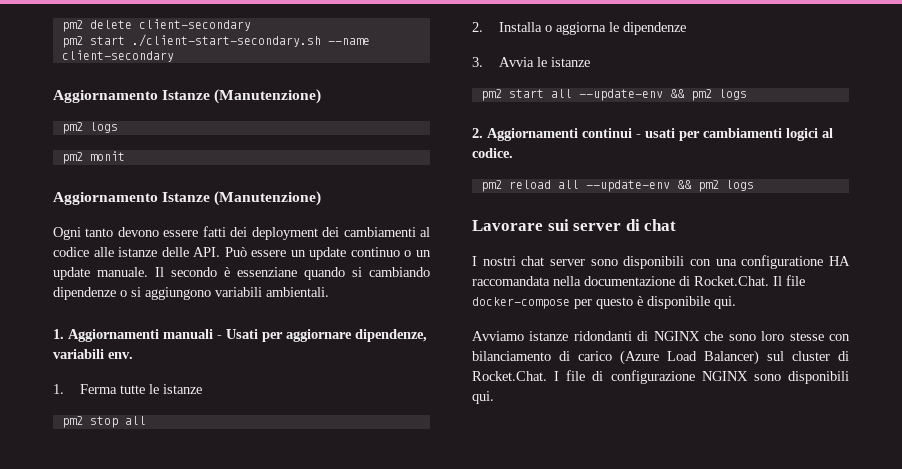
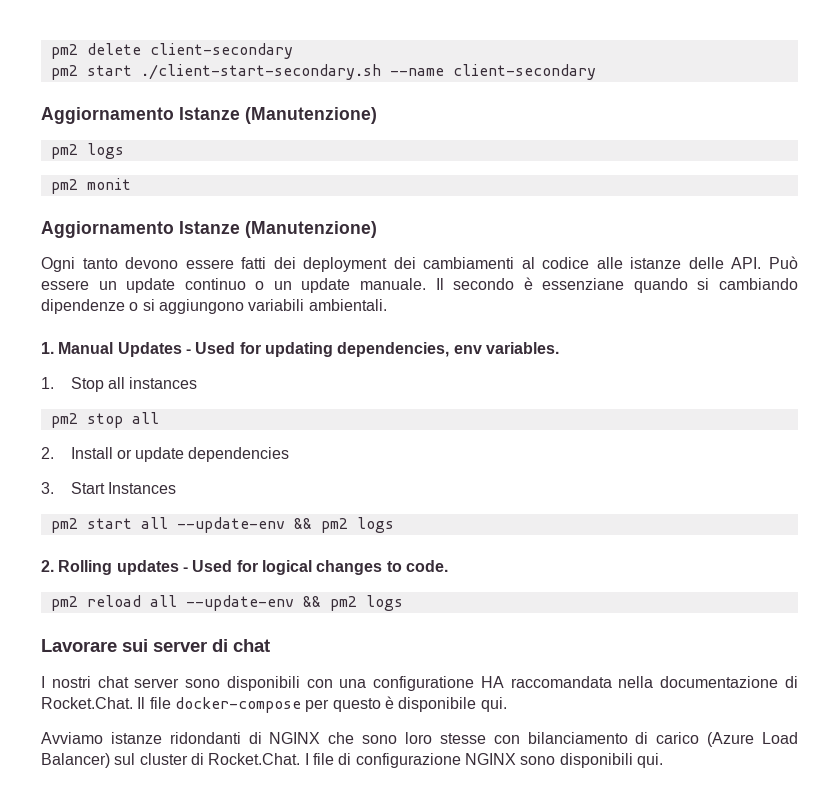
- 1. Aggiornamenti manuali - Usati per aggiornare dipendenze, variabili env.
- 1. Ferma tutte le istanze
+ 1. Manual Updates - Used for updating dependencies, env variables.
+ 1. Stop all instances
  pm2 stop all
- 2. Installa o aggiorna le dipendenze
- 3. Avvia le istanze
+ 2. Install or update dependencies
+ 3. Start Instances
- 2. Aggiornamenti continui - usati per cambiamenti logici al codice.
+ 2. Rolling updates - Used for logical changes to code.

